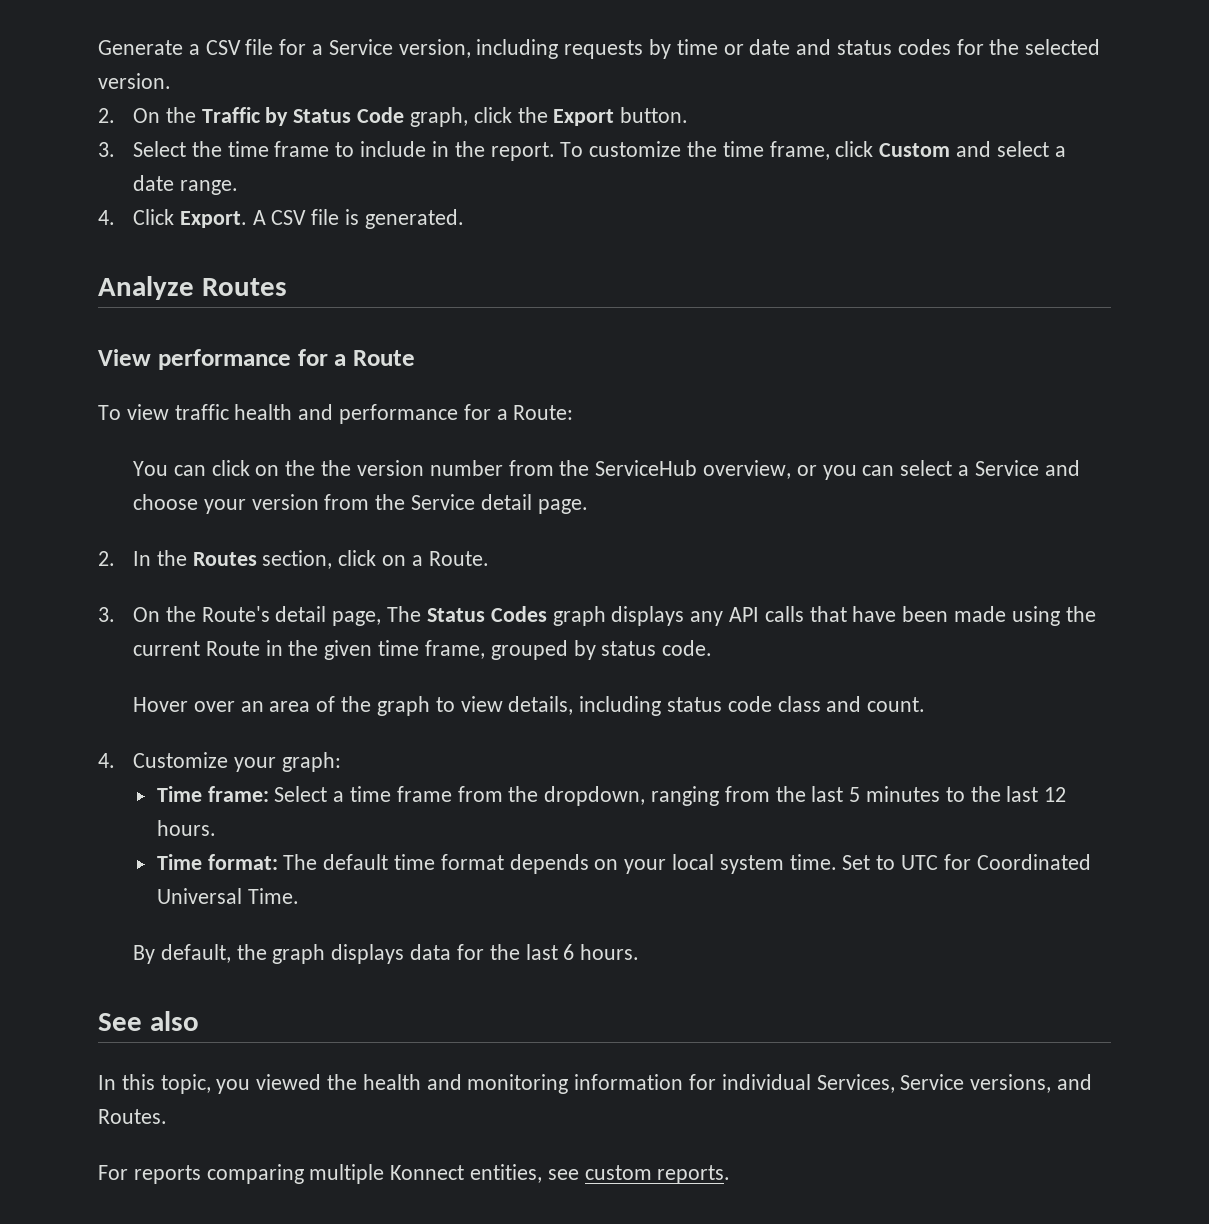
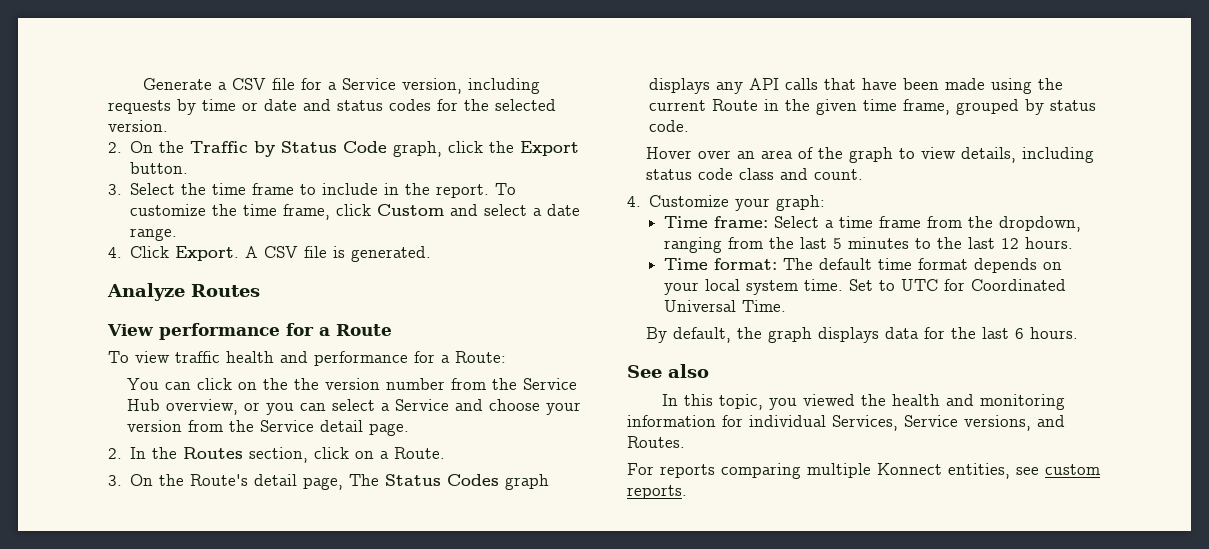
- You can click on the the version number from the ServiceHub overview, or you can select a Service and choose your version from the Service detail page.
+ You can click on the the version number from the Service Hub overview, or you can select a Service and choose your version from the Service detail page.

